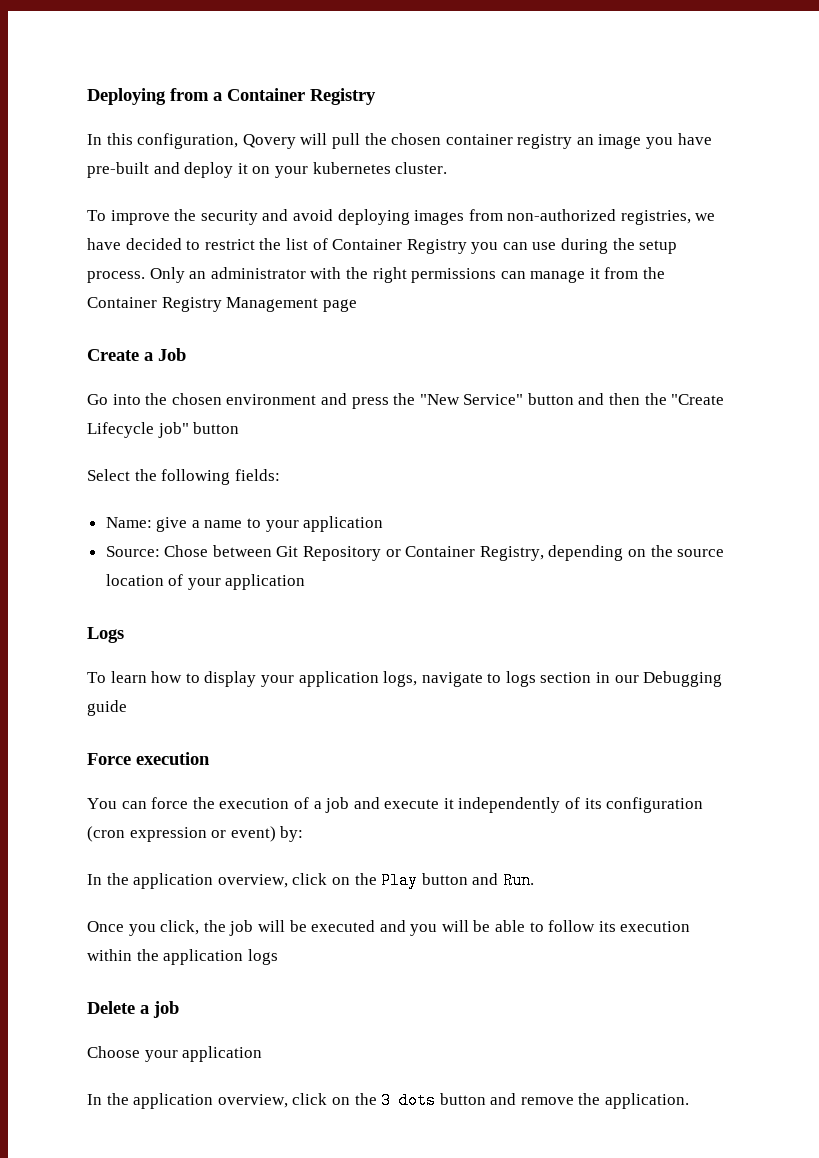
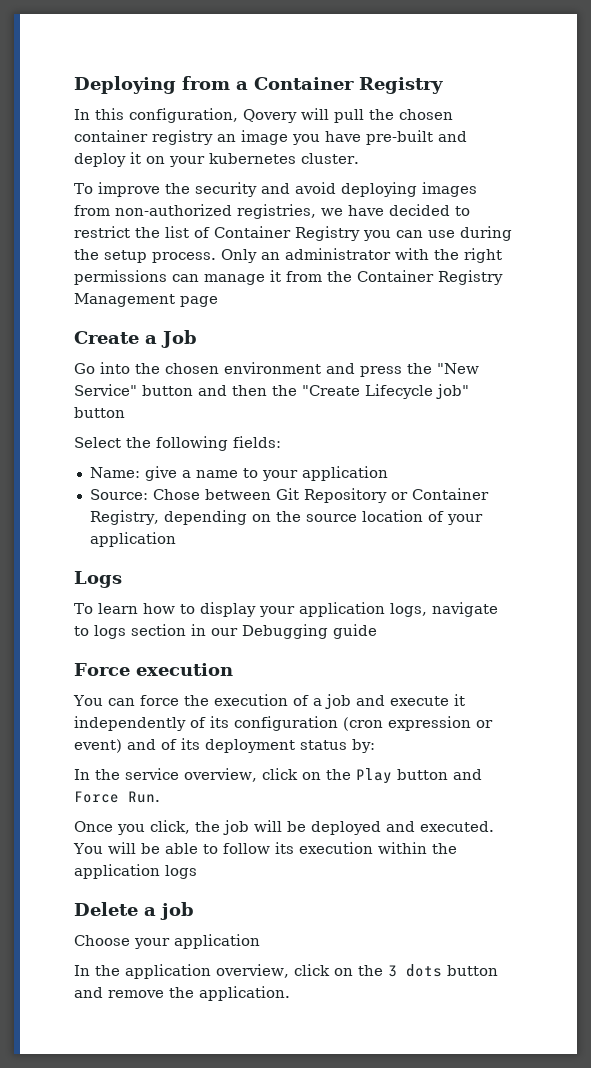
- You can force the execution of a job and execute it independently of its configuration (cron expression or event) by:
+ You can force the execution of a job and execute it independently of its configuration (cron expression or event) and of its deployment status by:
- In the application overview, click on the Play button and Run.
+ In the service overview, click on the Play button and Force Run.
- Once you click, the job will be executed and you will be able to follow its execution within the application logs
+ Once you click, the job will be deployed and executed. You will be able to follow its execution within the application logs

